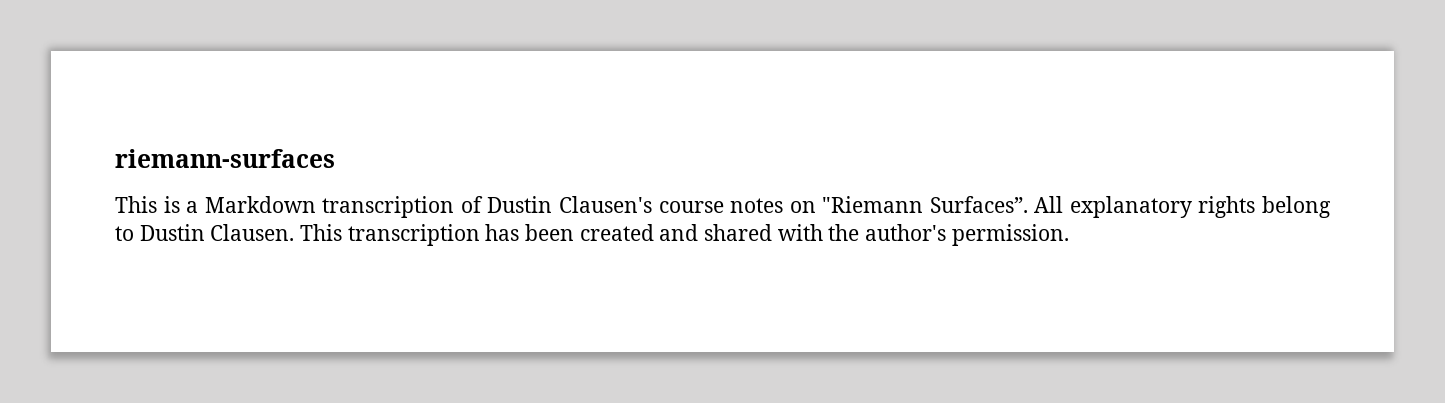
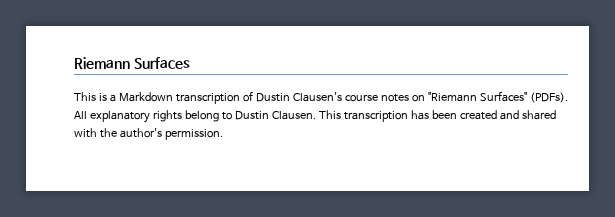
- riemann-surfaces
+ Riemann Surfaces
- This is a Markdown transcription of Dustin Clausen's course notes on "Riemann Surfaces”.
+ This is a Markdown transcription of Dustin Clausen's course notes on "Riemann Surfaces" (PDFs).

